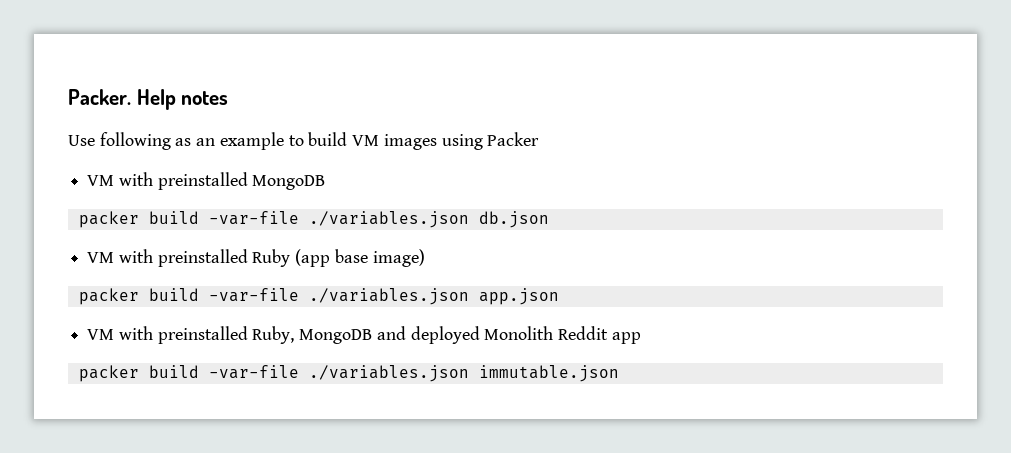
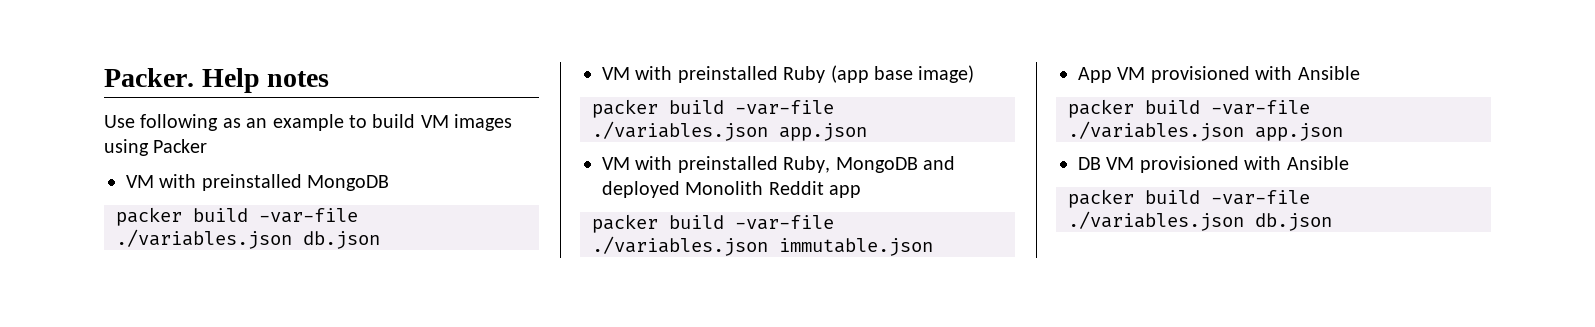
+ App VM provisioned with Ansible
+ packer build -var-file ./variables.json app.json
+ DB VM provisioned with Ansible
+ packer build -var-file ./variables.json db.json

